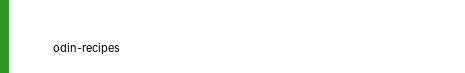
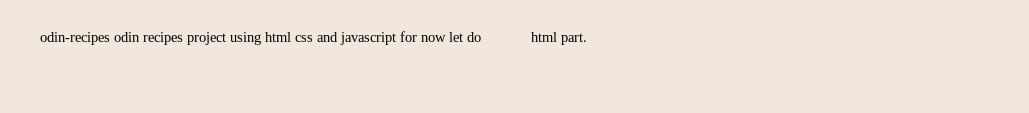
- odin-recipes
+ odin-recipes odin recipes project using html css and javascript for now let do html part.

